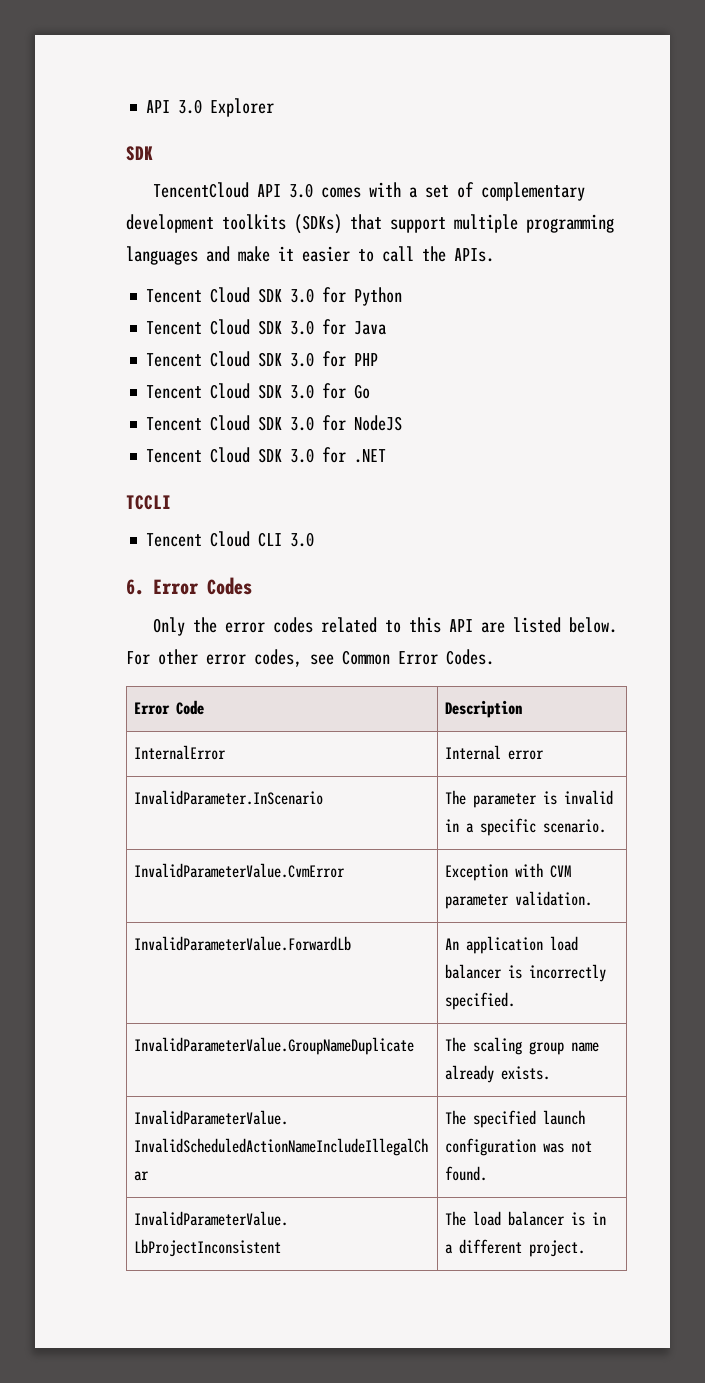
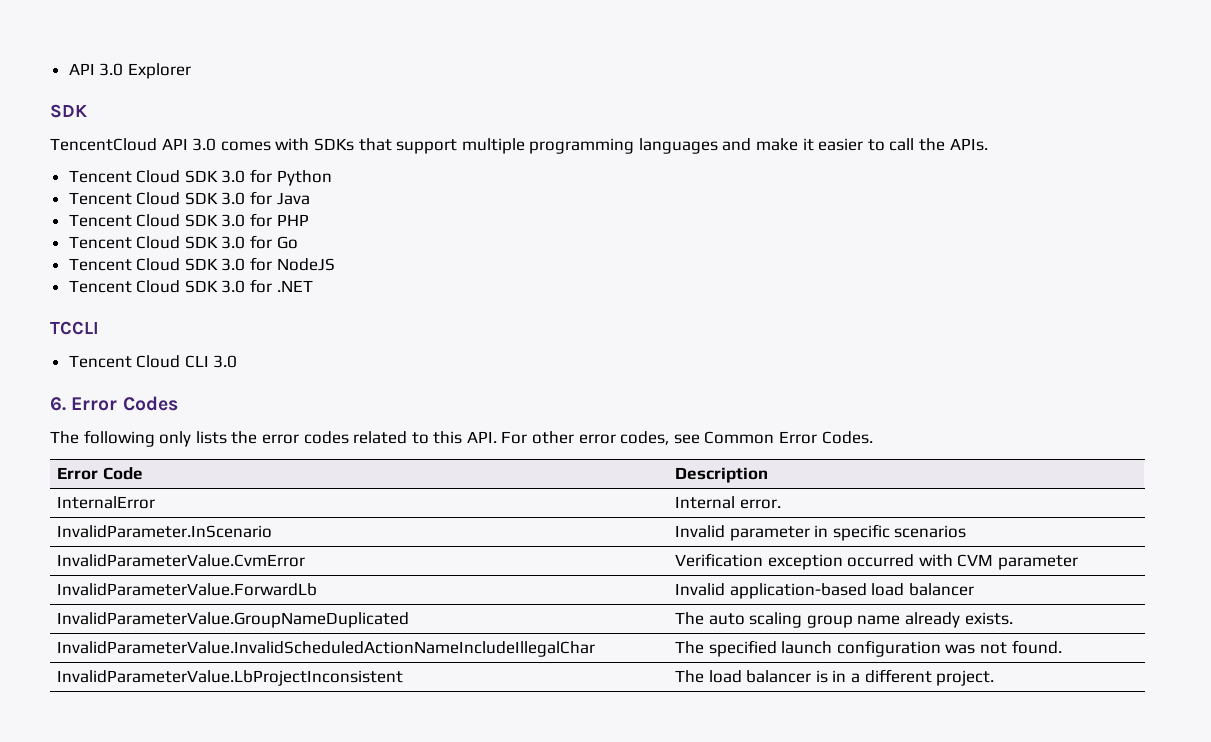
- TencentCloud API 3.0 comes with a set of complementary development toolkits (SDKs) that support multiple programming languages and make it easier to call the APIs.
+ TencentCloud API 3.0 comes with SDKs that support multiple programming languages and make it easier to call the APIs.
- Only the error codes related to this API are listed below. For other error codes, see Common Error Codes.
+ The following only lists the error codes related to this API. For other error codes, see Common Error Codes.
- InternalError | Internal error
+ InternalError | Internal error.
- InvalidParameter.InScenario | The parameter is invalid in a specific scenario.
- InvalidParameterValue.CvmError | Exception with CVM parameter validation.
+ InvalidParameter.InScenario | Invalid parameter in specific scenarios
+ InvalidParameterValue.CvmError | Verification exception occurred with CVM parameter
- InvalidParameterValue.ForwardLb | An application load balancer is incorrectly specified.
- InvalidParameterValue.GroupNameDuplicate | The scaling group name already exists.
+ InvalidParameterValue.ForwardLb | Invalid application-based load balancer
+ InvalidParameterValue.GroupNameDuplicated | The auto scaling group name already exists.

